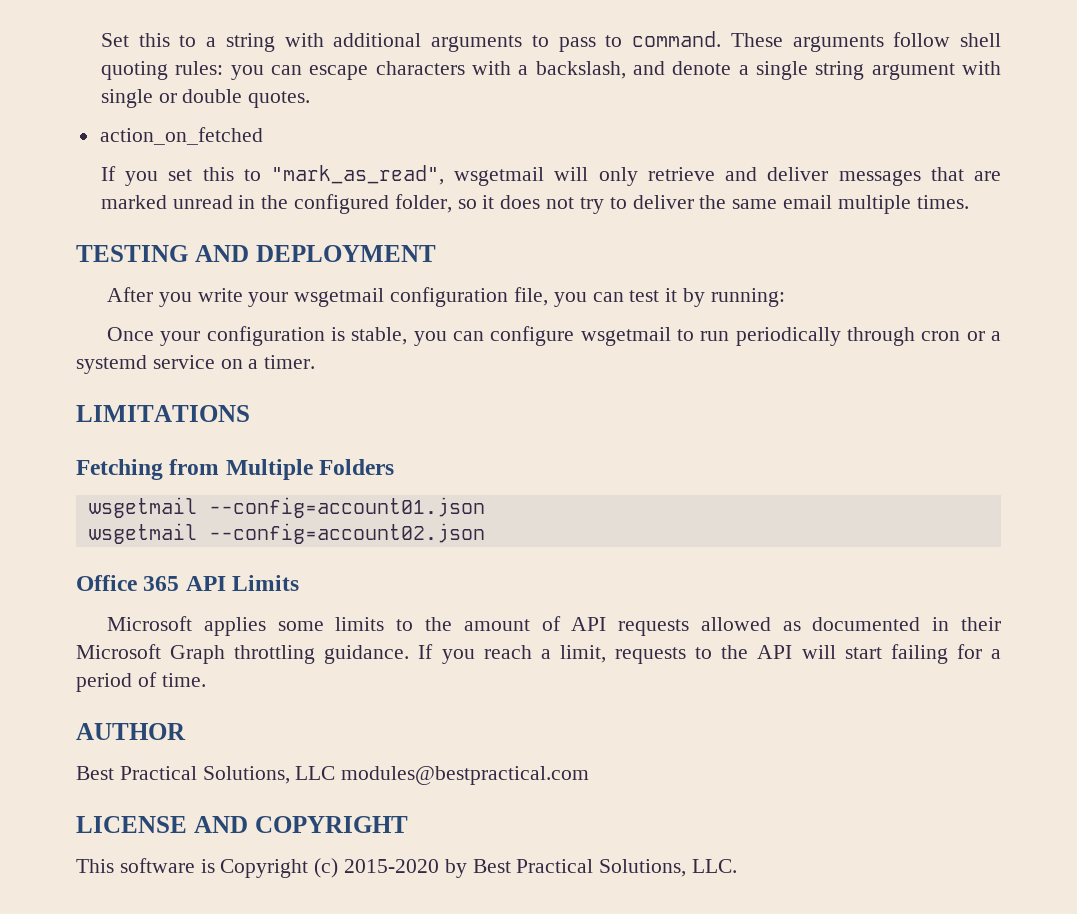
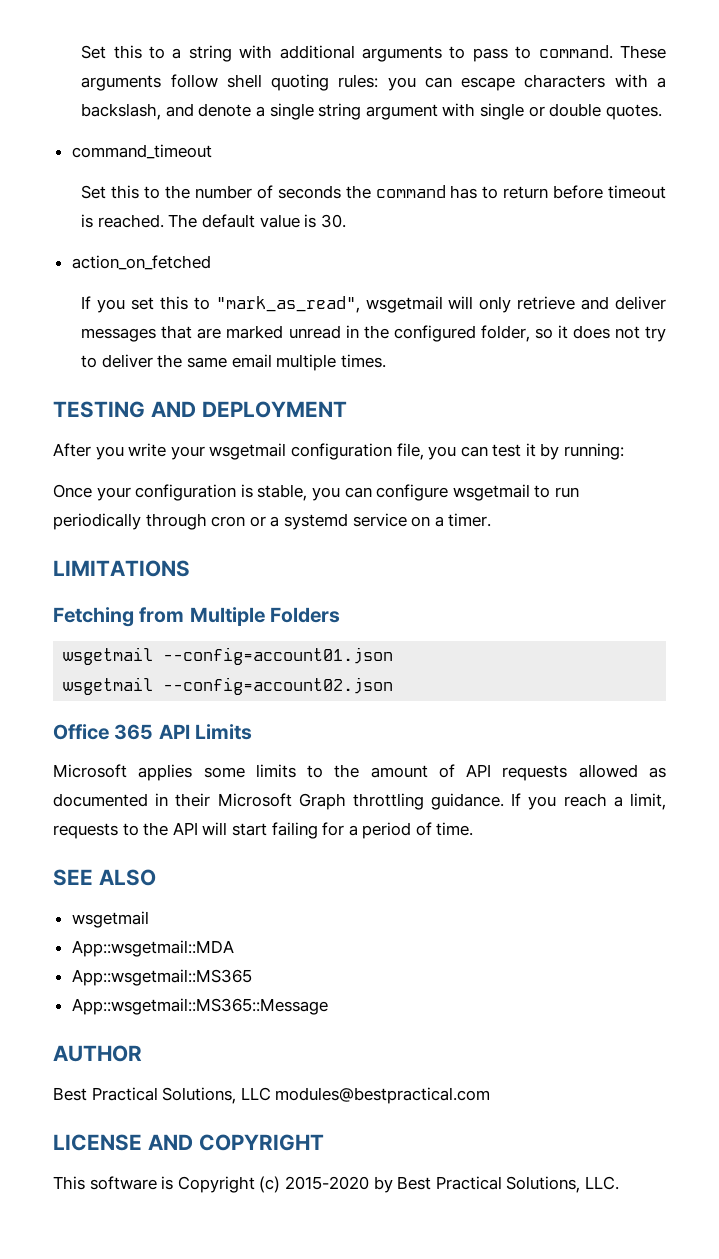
+ command_timeout
+ Set this to the number of seconds the command has to return before timeout is reached. The default value is 30.
+ SEE ALSO
+ wsgetmail
+ App::wsgetmail::MDA
+ App::wsgetmail::MS365
+ App::wsgetmail::MS365::Message

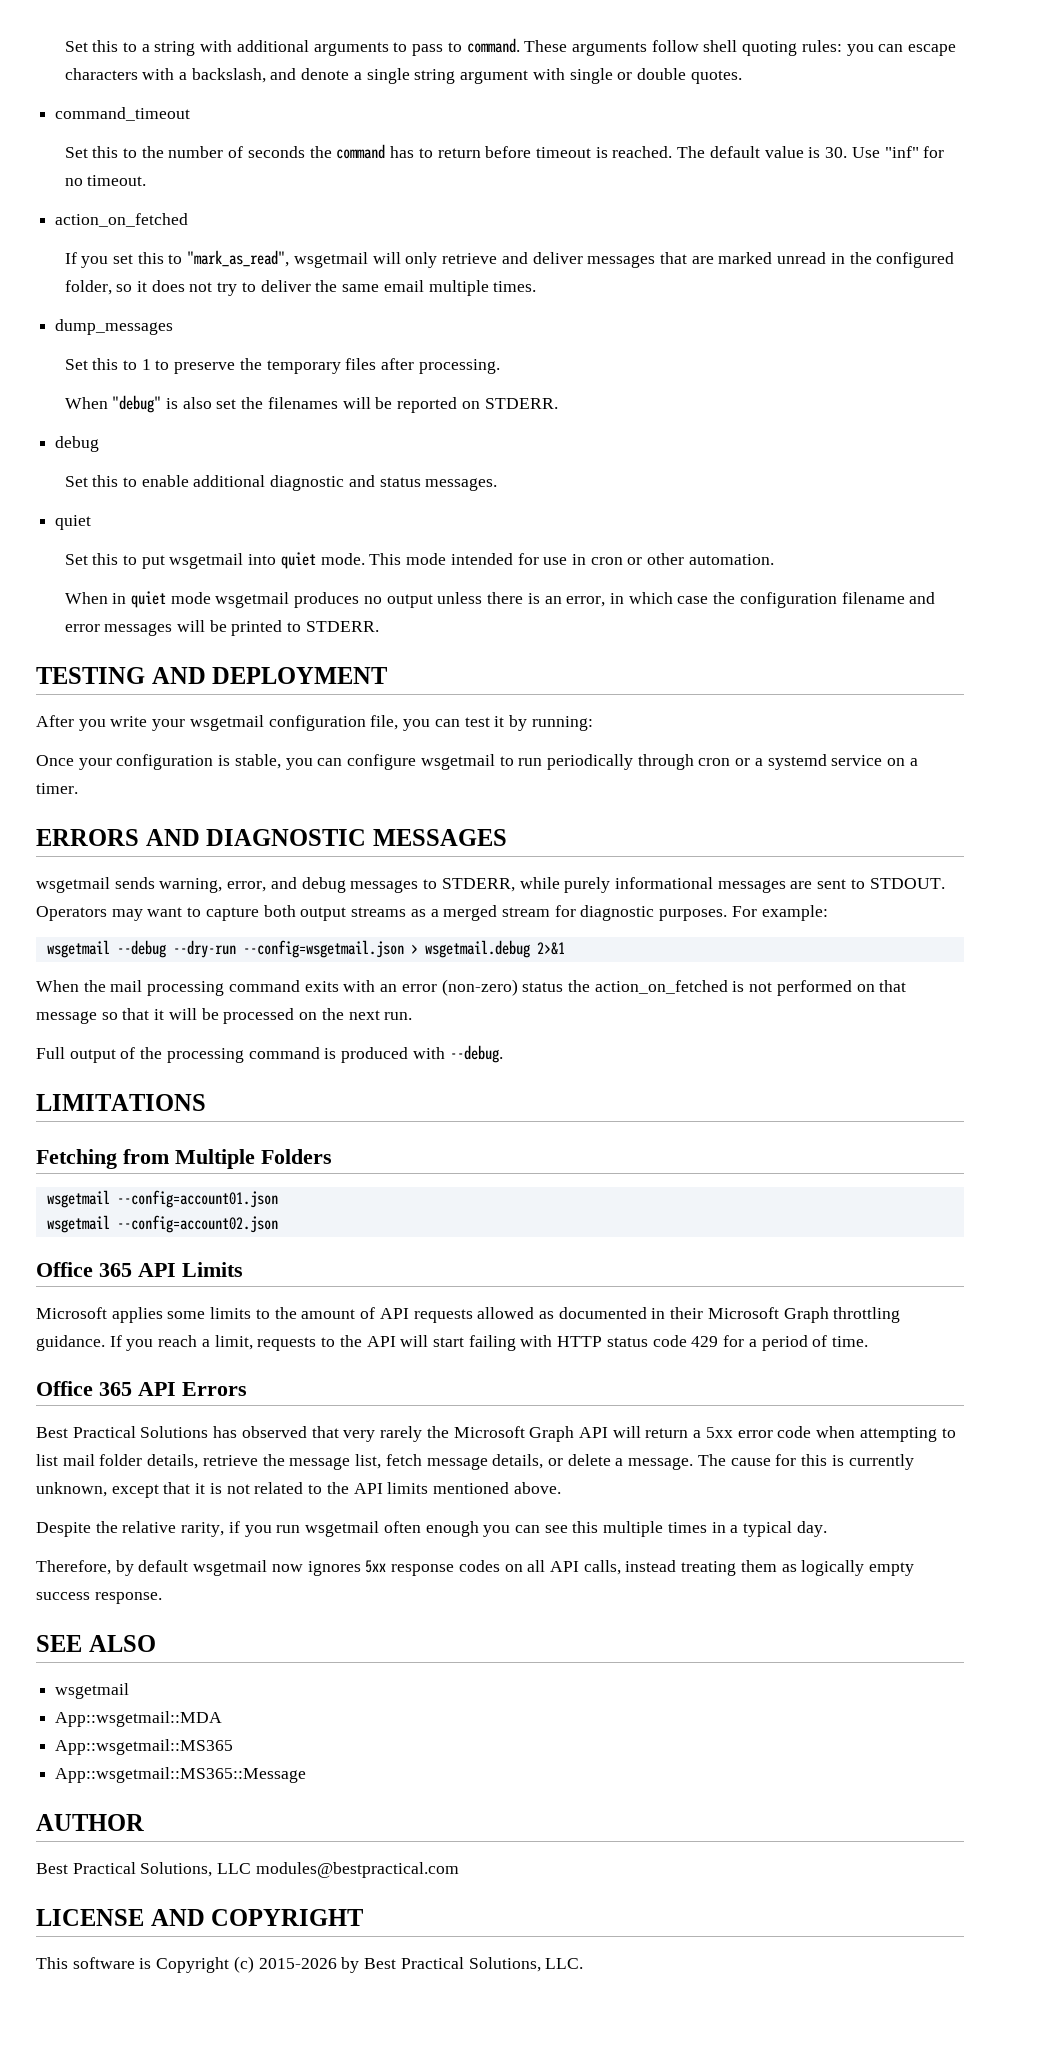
- The default value is 30.
+ The default value is 30. Use "inf" for no timeout.
+ dump_messages
+ Set this to 1 to preserve the temporary files after processing.
+ When "debug" is also set the filenames will be reported on STDERR.
+ debug
+ Set this to enable additional diagnostic and status messages.
+ quiet
+ Set this to put wsgetmail into quiet mode. This mode intended for use in cron or other automation.
+ When in quiet mode wsgetmail produces no output unless there is an error, in which case the configuration filename and error messages will be printed to STDERR.
+ ERRORS AND DIAGNOSTIC MESSAGES
+ wsgetmail sends warning, error, and debug messages to STDERR, while purely informational messages are sent to STDOUT. Operators may want to capture both output streams as a merged stream for diagnostic purposes. For example:
+ wsgetmail --debug --dry-run --config=wsgetmail.json > wsgetmail.debug 2>&1
+ When the mail processing command exits with an error (non-zero) status the action_on_fetched is not performed on that message so that it will be processed on the next run.
+ Full output of the processing command is produced with --debug.
- If you reach a limit, requests to the API will start failing for a period of time.
+ If you reach a limit, requests to the API will start failing with HTTP status code 429 for a period of time.
+ Office 365 API Errors
+ Best Practical Solutions has observed that very rarely the Microsoft Graph API will return a 5xx error code when attempting to list mail folder details, retrieve the message list, fetch message details, or delete a message. The cause for this is currently unknown, except that it is not related to the API limits mentioned above.
+ Despite the relative rarity, if you run wsgetmail often enough you can see this multiple times in a typical day.
+ Therefore, by default wsgetmail now ignores 5xx response codes on all API calls, instead treating them as logically empty success response.
- This software is Copyright (c) 2015-2020 by Best Practical Solutions, LLC.
+ This software is Copyright (c) 2015-2026 by Best Practical Solutions, LLC.

